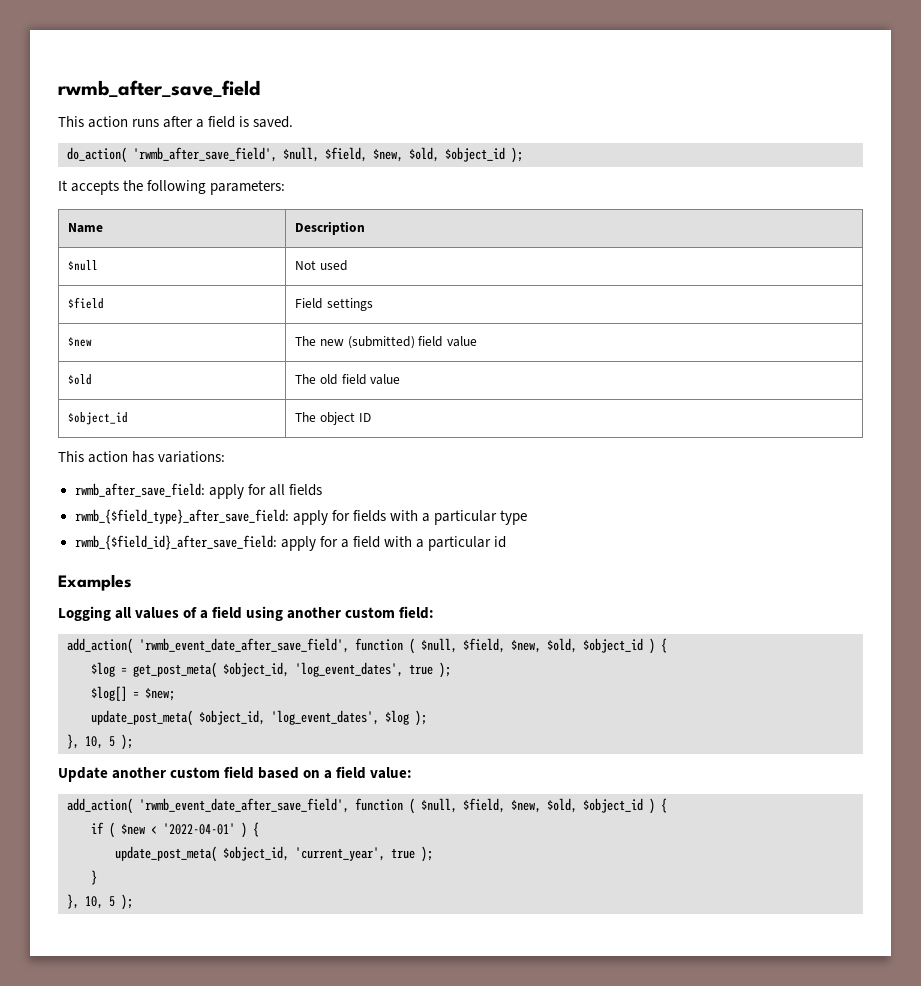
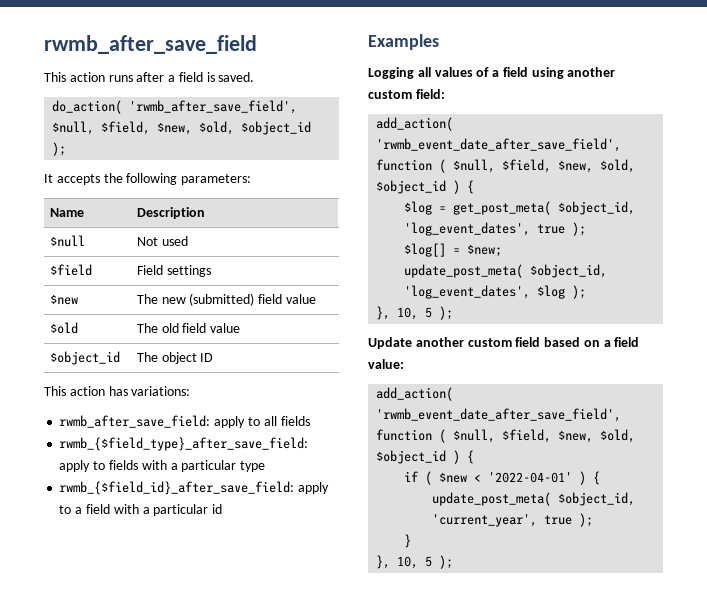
- rwmb_after_save_field: apply for all fields
+ rwmb_after_save_field: apply to all fields
- rwmb_{$field_type}_after_save_field: apply for fields with a particular type
+ rwmb_{$field_type}_after_save_field: apply to fields with a particular type
- rwmb_{$field_id}_after_save_field: apply for a field with a particular id
+ rwmb_{$field_id}_after_save_field: apply to a field with a particular id

